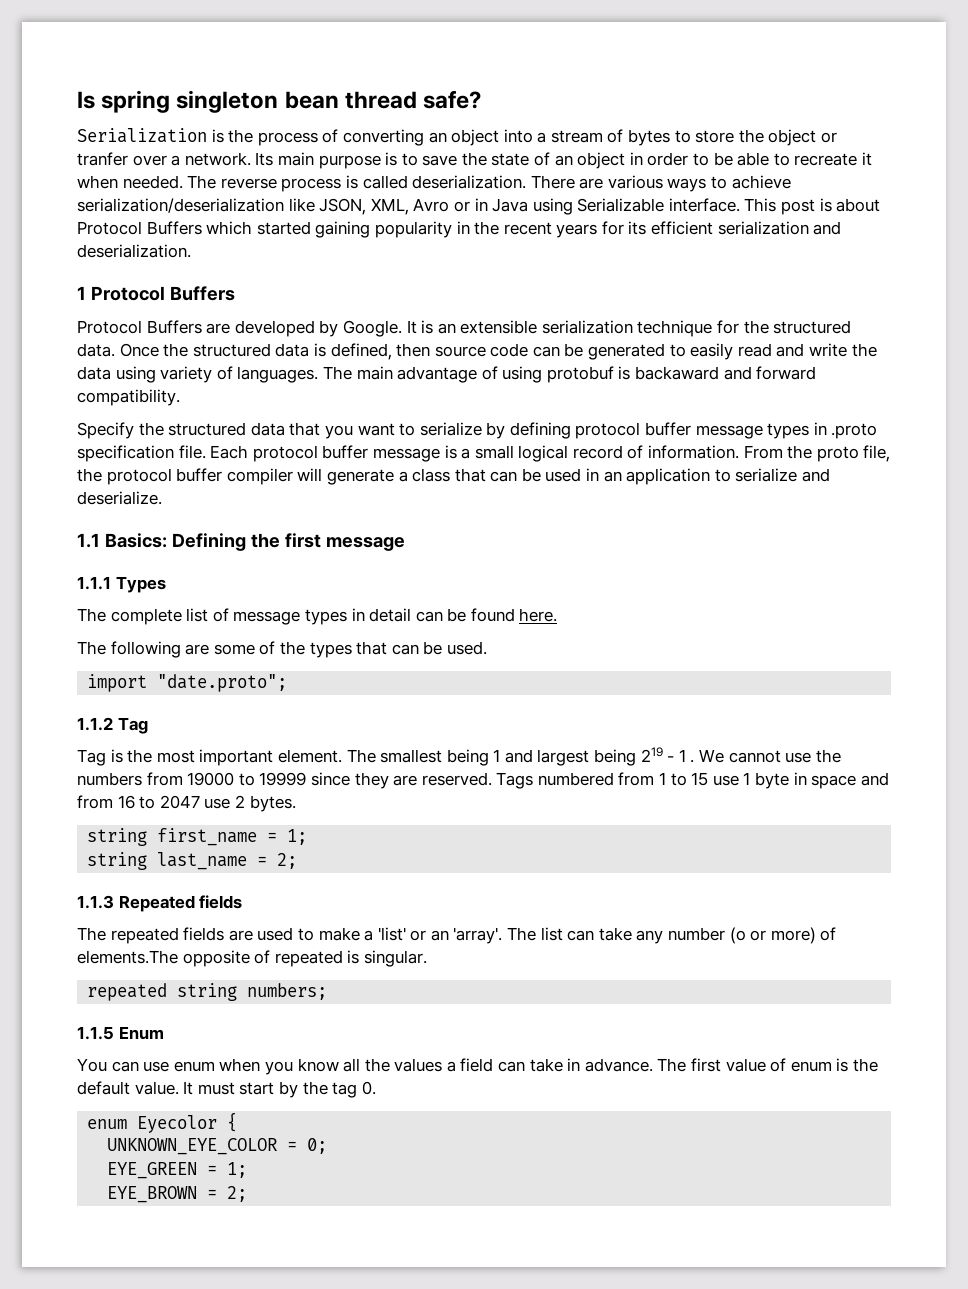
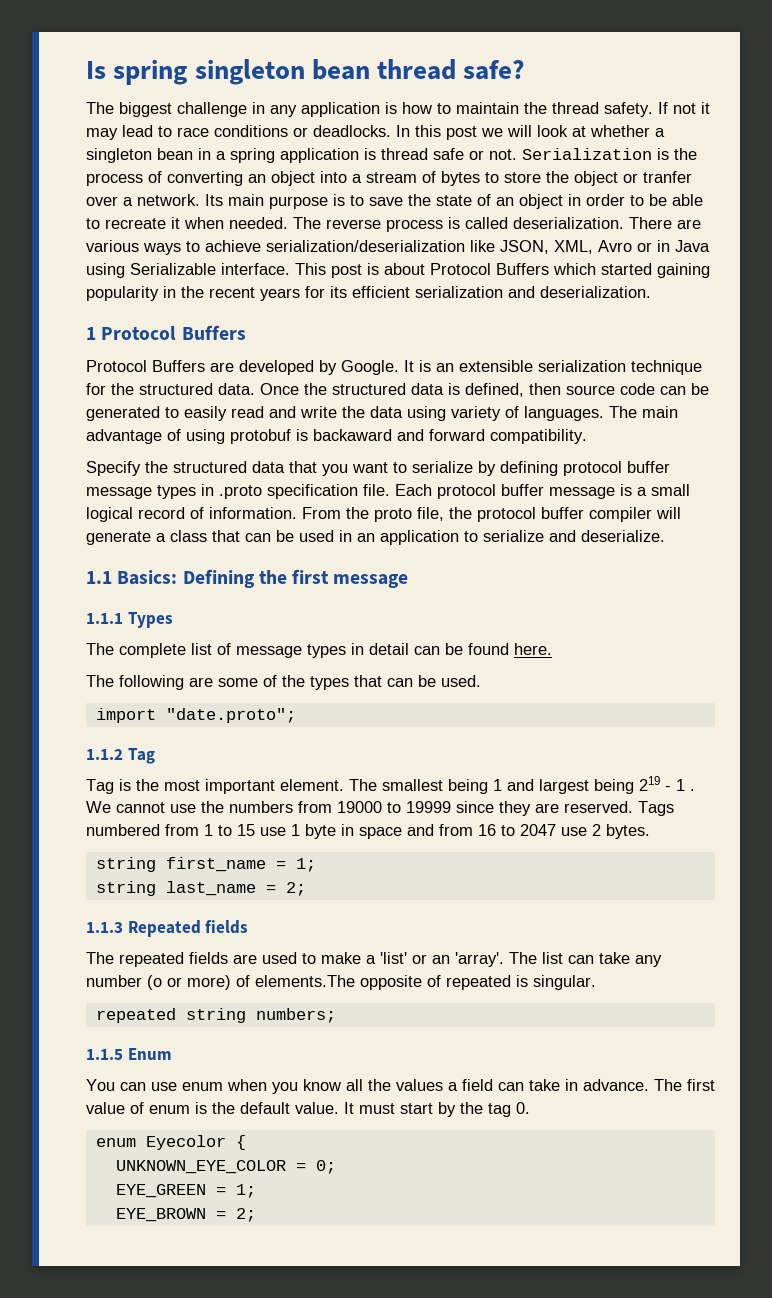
+ The biggest challenge in any application is how to maintain the thread safety. If not it may lead to race conditions or deadlocks. In this post we will look at whether a singleton bean in a spring application is thread safe or not.

